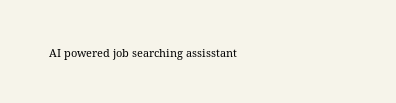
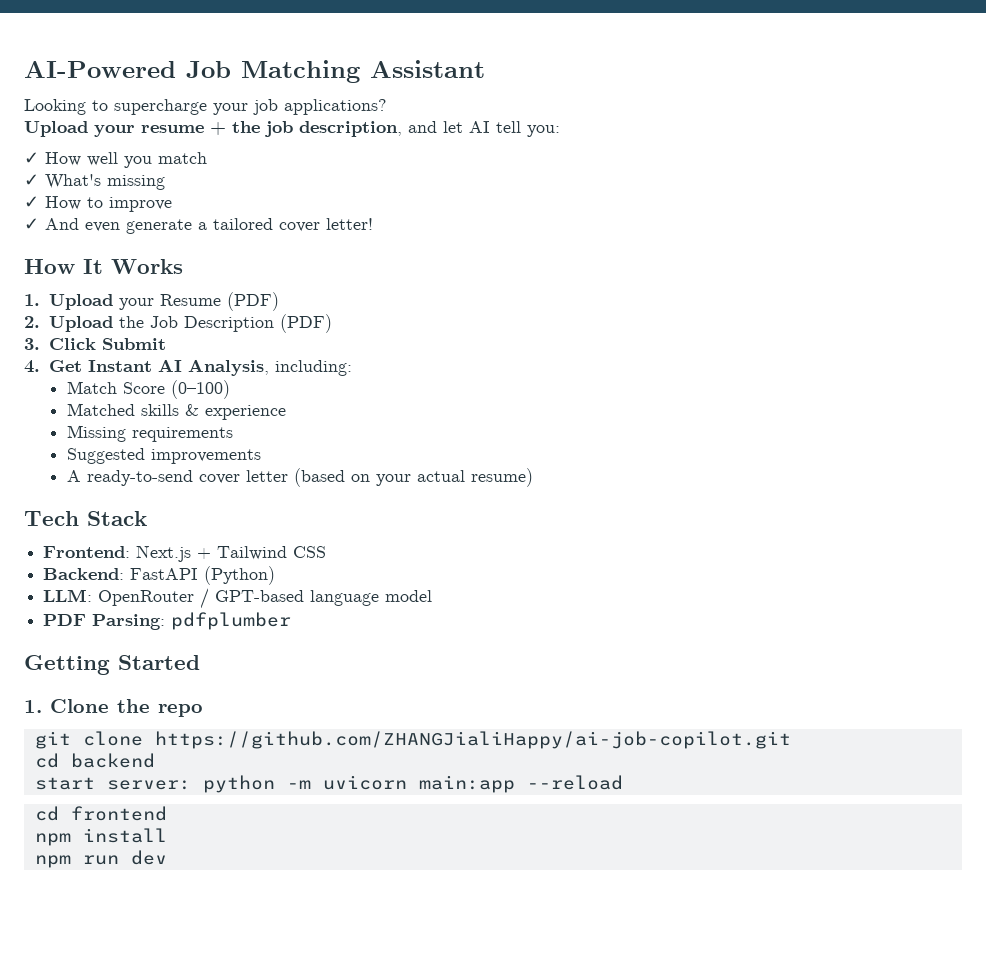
- AI powered job searching assisstant
+ AI-Powered Job Matching Assistant
+ Looking to supercharge your job applications?
+ Upload your resume + the job description, and let AI tell you:
+ ✓ How well you match
+ ✓ What's missing
+ ✓ How to improve
+ ✓ And even generate a tailored cover letter!
+ How It Works
+ 1. Upload your Resume (PDF)
+ 2. Upload the Job Description (PDF)
+ 3. Click Submit
+ 4. Get Instant AI Analysis, including:
+ Match Score (0–100)
+ Matched skills & experience
+ Missing requirements
+ Suggested improvements
+ A ready-to-send cover letter (based on your actual resume)
+ Tech Stack
+ Frontend: Next.js + Tailwind CSS
+ Backend: FastAPI (Python)
+ LLM: OpenRouter / GPT-based language model
+ PDF Parsing: pdfplumber
+ Getting Started
+ 1. Clone the repo
+ git clone https://github.com/ZHANGJialiHappy/ai-job-copilot.git
+ cd backend
+ start server: python -m uvicorn main:app --reload
+ cd frontend
+ npm install
+ npm run dev

